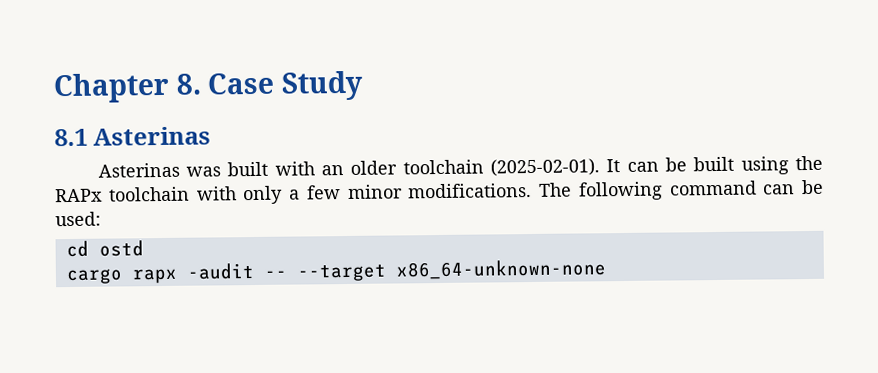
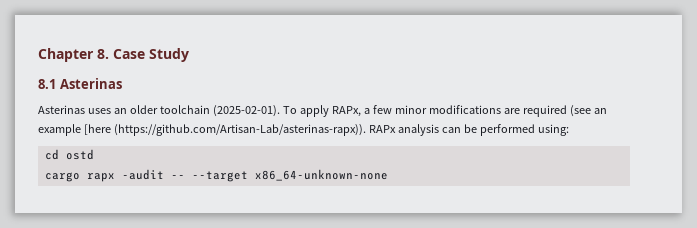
- Asterinas was built with an older toolchain (2025-02-01).
+ Asterinas uses an older toolchain (2025-02-01).
- It can be built using the RAPx toolchain with only a few minor modifications. The following command can be used:
+ To apply RAPx, a few minor modifications are required (see an example [here (https://github.com/Artisan-Lab/asterinas-rapx)). RAPx analysis can be performed using:

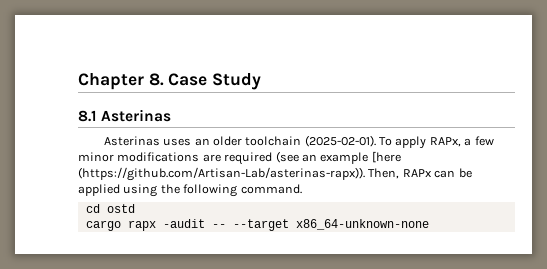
- To apply RAPx, a few minor modifications are required (see an example [here (https://github.com/Artisan-Lab/asterinas-rapx)). RAPx analysis can be performed using:
+ To apply RAPx, a few minor modifications are required (see an example [here (https://github.com/Artisan-Lab/asterinas-rapx)). Then, RAPx can be applied using the following command.

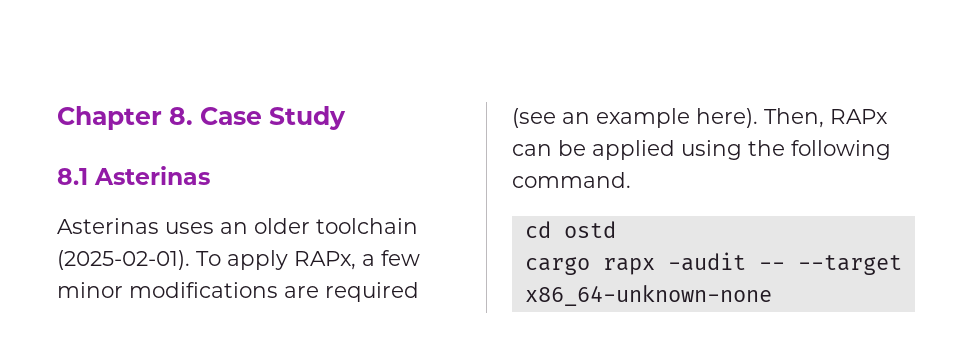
- To apply RAPx, a few minor modifications are required (see an example [here (https://github.com/Artisan-Lab/asterinas-rapx)). Then, RAPx can be applied using the following command.
+ To apply RAPx, a few minor modifications are required (see an example here). Then, RAPx can be applied using the following command.

